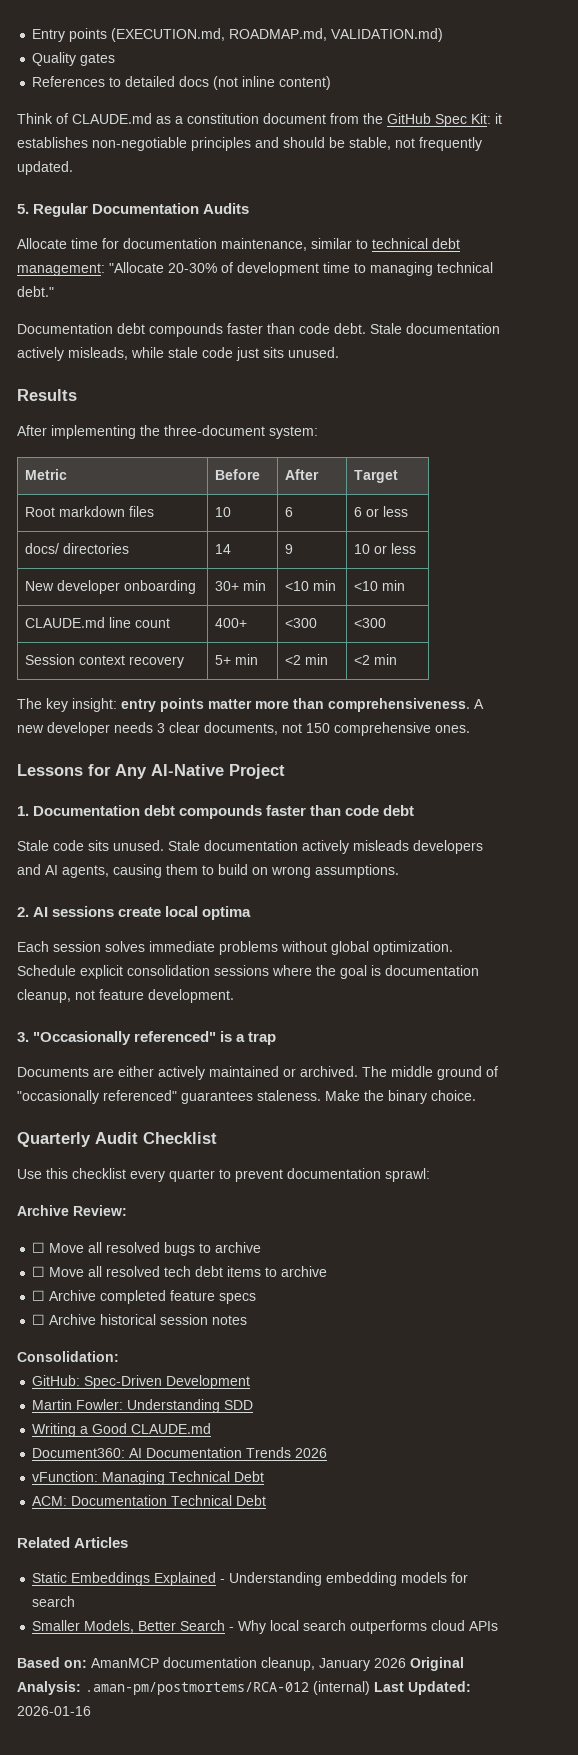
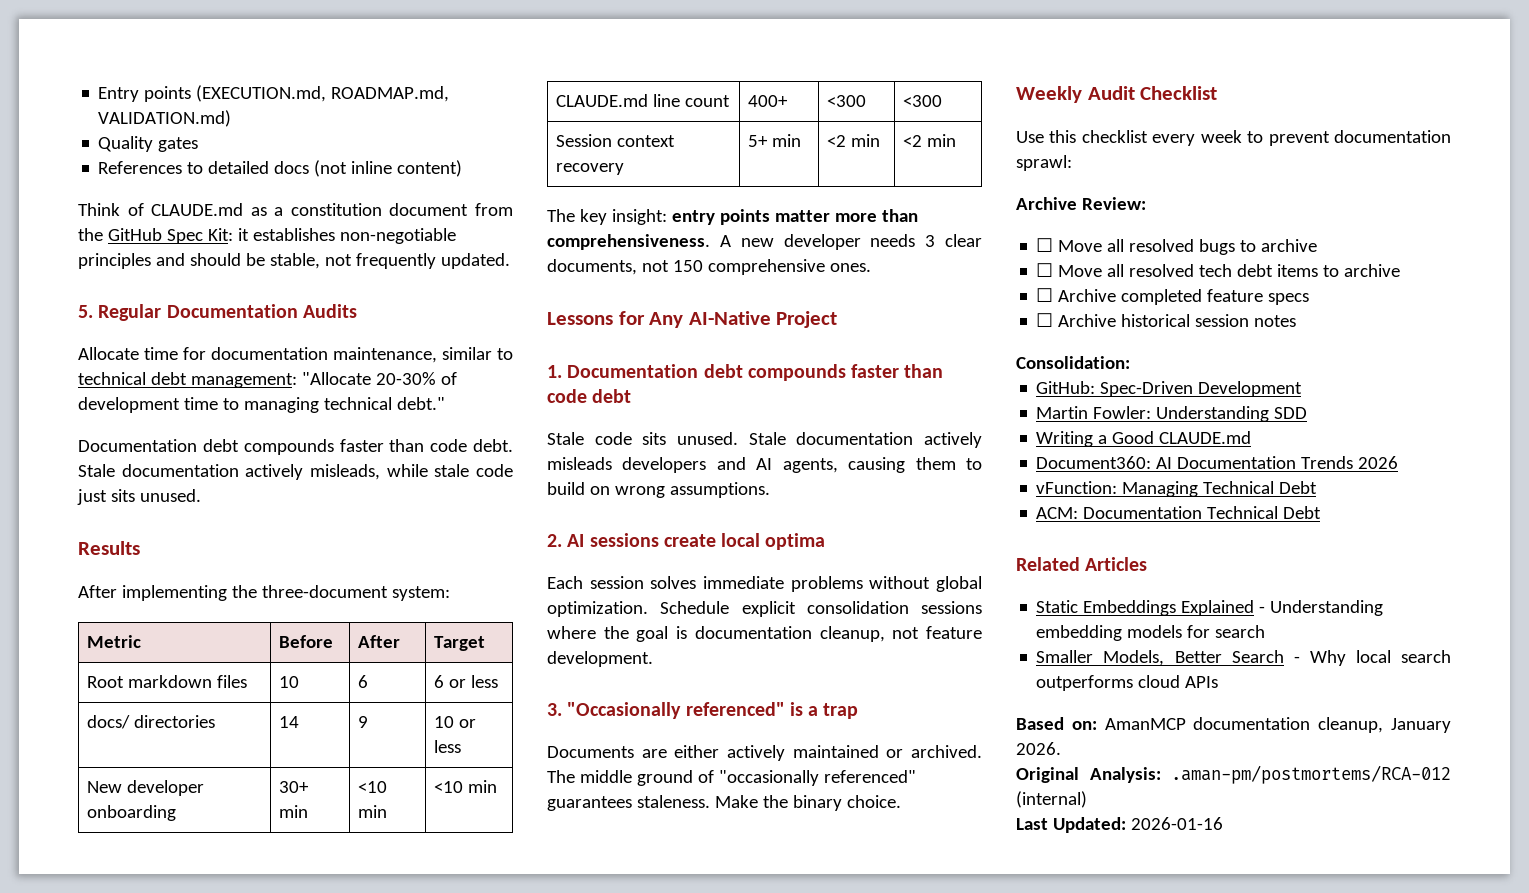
- Quarterly Audit Checklist
+ Weekly Audit Checklist
- Use this checklist every quarter to prevent documentation sprawl:
+ Use this checklist every week to prevent documentation sprawl:
- Based on: AmanMCP documentation cleanup, January 2026 Original Analysis: .aman-pm/postmortems/RCA-012 (internal) Last Updated: 2026-01-16
+ Based on: AmanMCP documentation cleanup, January 2026.
+ Original Analysis: .aman-pm/postmortems/RCA-012 (internal)
+ Last Updated: 2026-01-16

